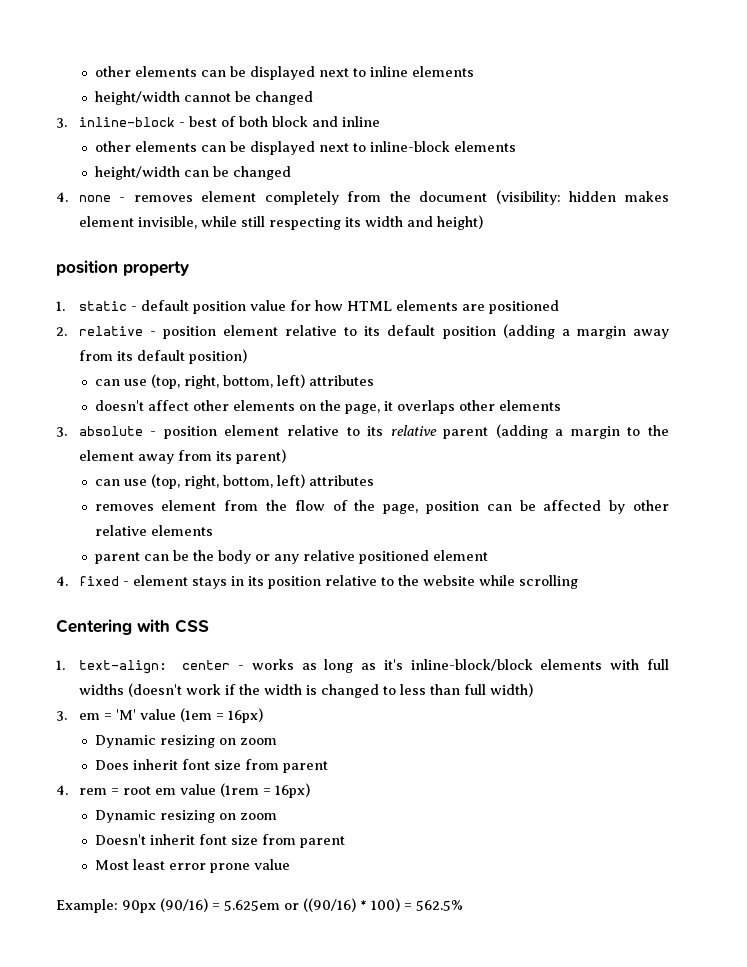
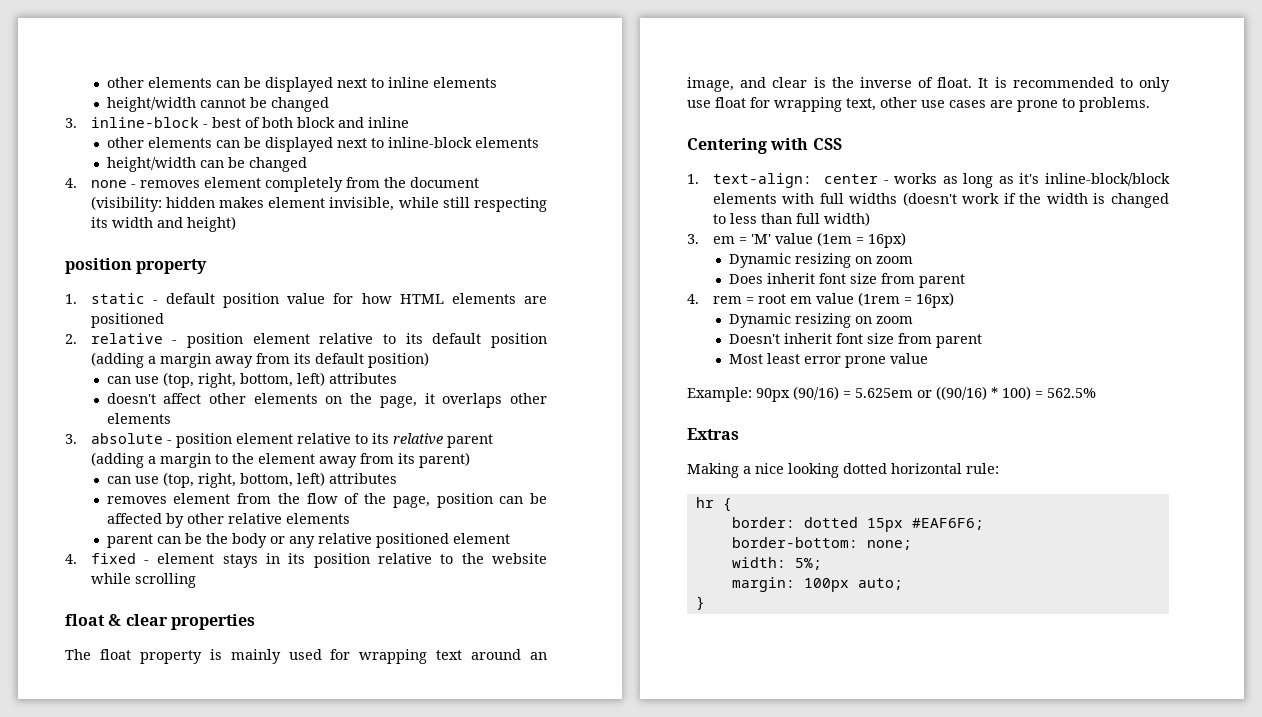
+ float & clear properties
+ The float property is mainly used for wrapping text around an image, and clear is the inverse of float. It is recommended to only use float for wrapping text, other use cases are prone to problems.
+ Extras
+ Making a nice looking dotted horizontal rule:
+ hr {
+ border: dotted 15px #EAF6F6;
+ border-bottom: none;
+ width: 5%;
+ margin: 100px auto;
+ }

